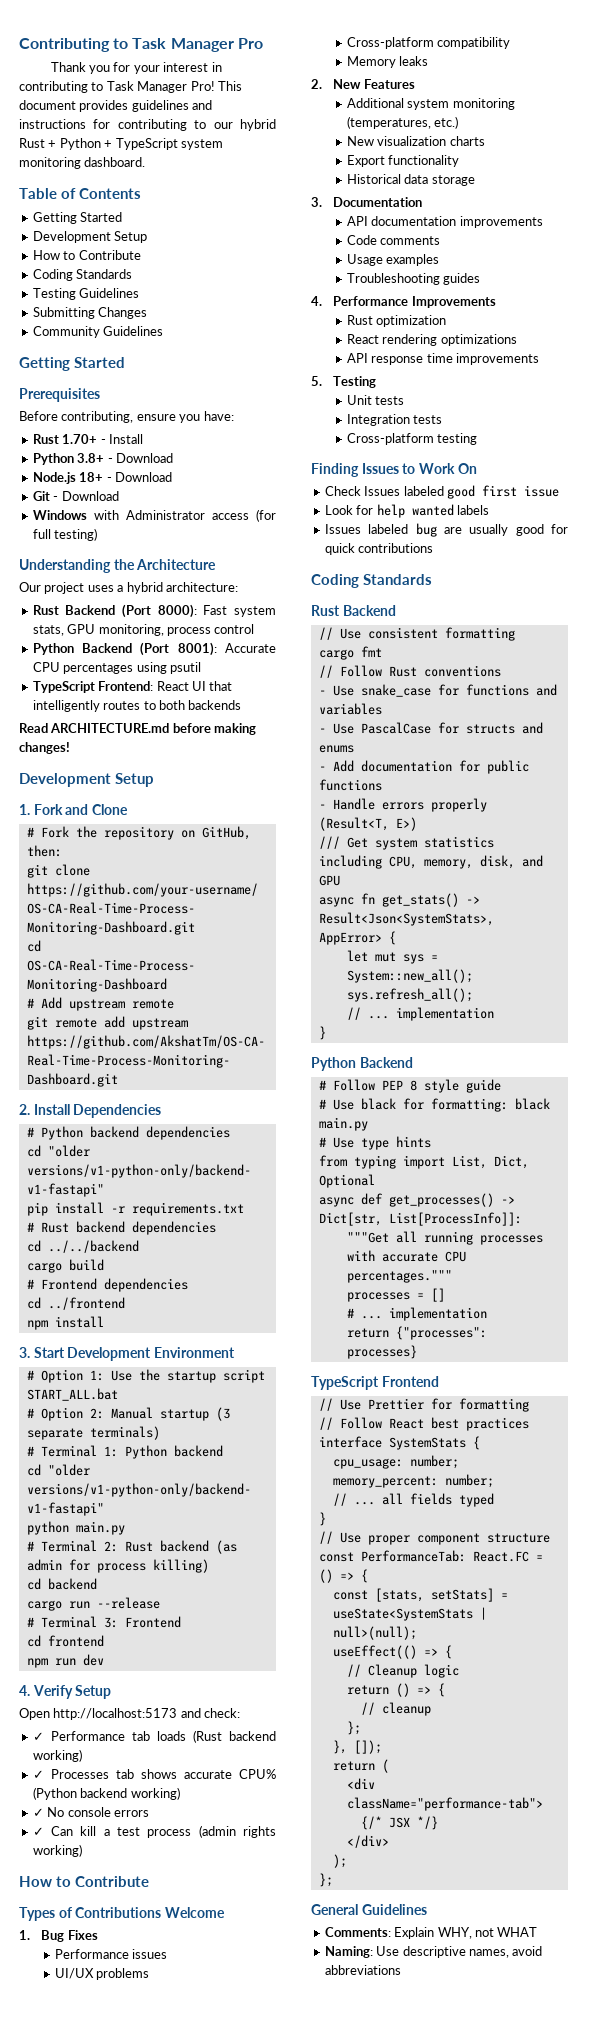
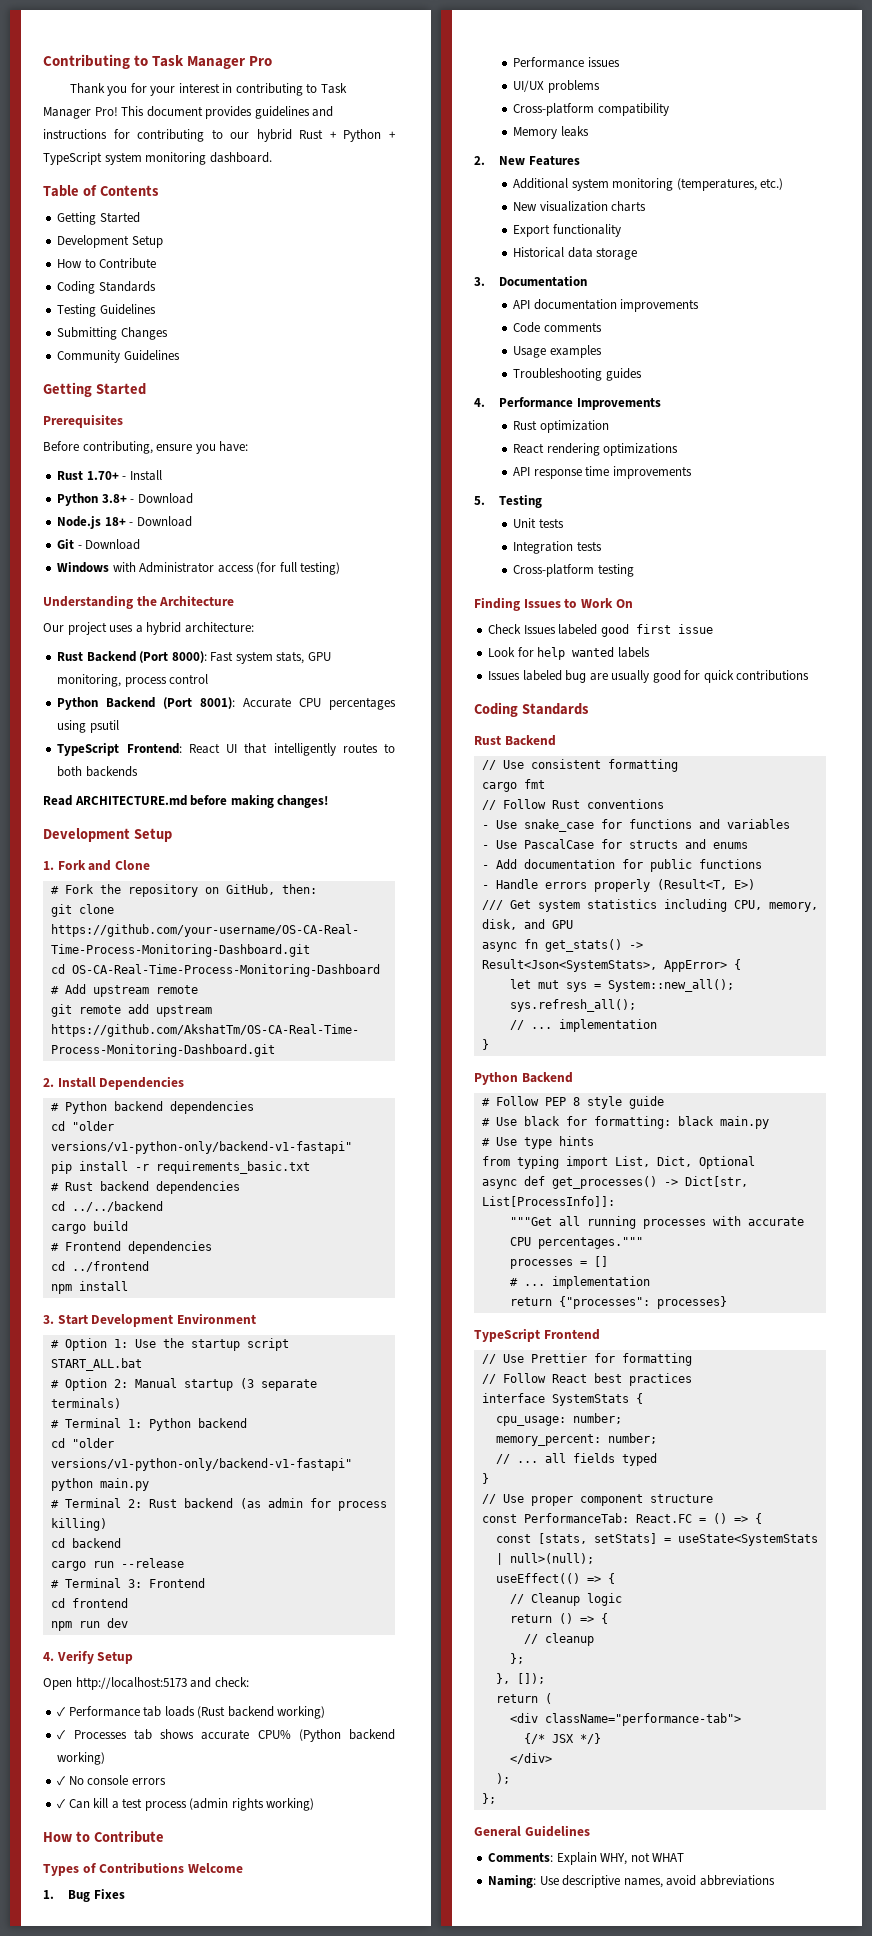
- pip install -r requirements.txt
+ pip install -r requirements_basic.txt

